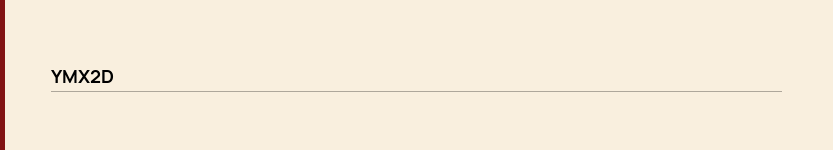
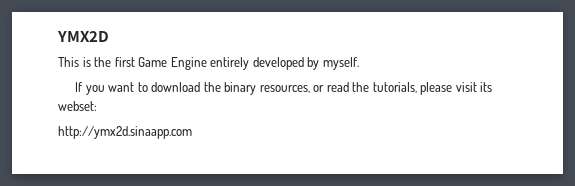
+ This is the first Game Engine entirely developed by myself.
+ If you want to download the binary resources, or read the tutorials, please visit its webset:
+ http://ymx2d.sinaapp.com

